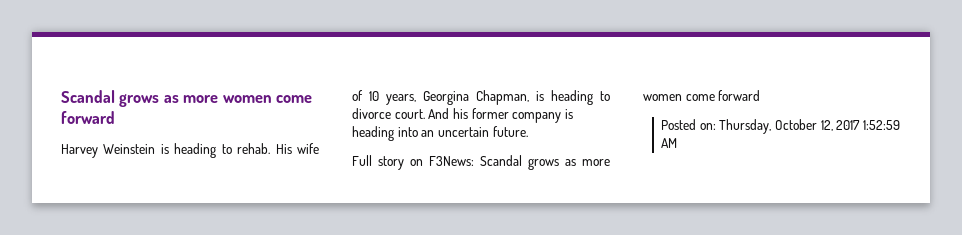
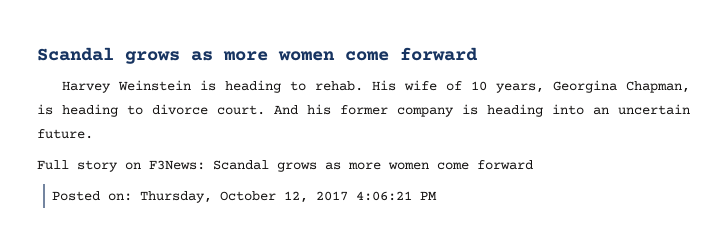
- Posted on: Thursday, October 12, 2017 1:52:59 AM
+ Posted on: Thursday, October 12, 2017 4:06:21 PM

